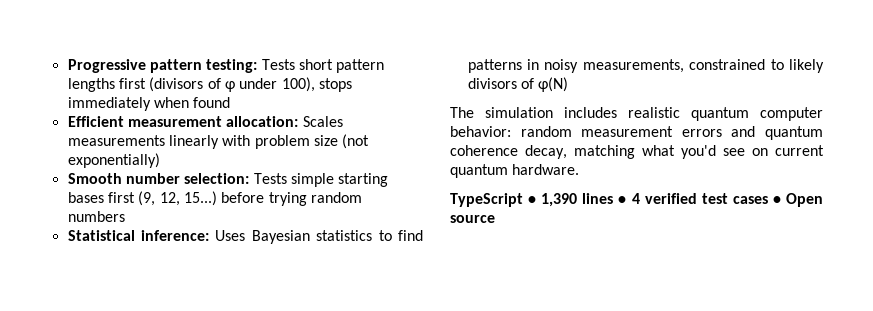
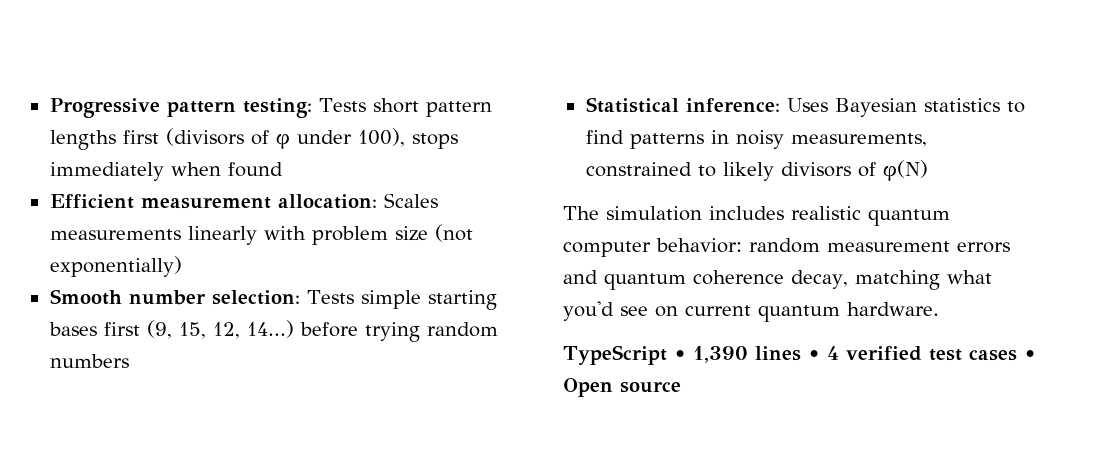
- Smooth number selection: Tests simple starting bases first (9, 12, 15...) before trying random numbers
+ Smooth number selection: Tests simple starting bases first (9, 15, 12, 14...) before trying random numbers

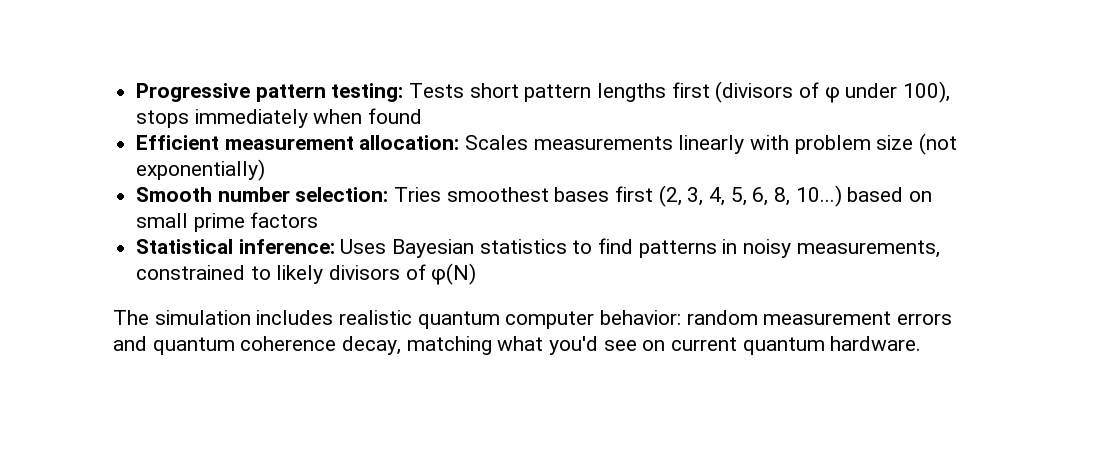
- Smooth number selection: Tests simple starting bases first (9, 15, 12, 14...) before trying random numbers
+ Smooth number selection: Tries smoothest bases first (2, 3, 4, 5, 6, 8, 10...) based on small prime factors
- TypeScript • 1,390 lines • 4 verified test cases • Open source

